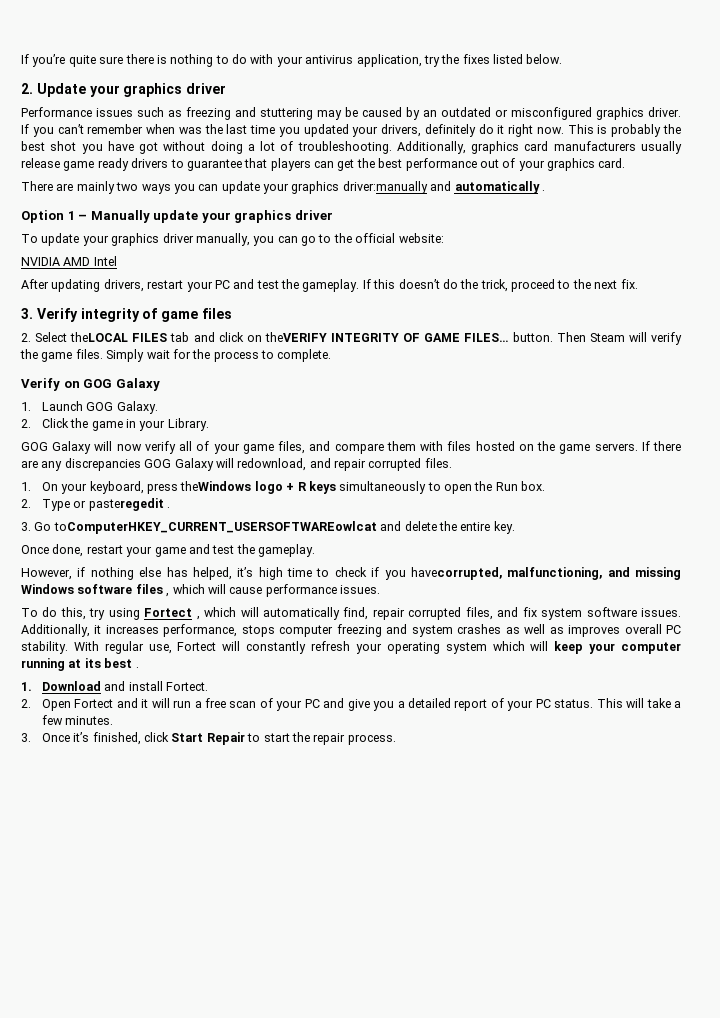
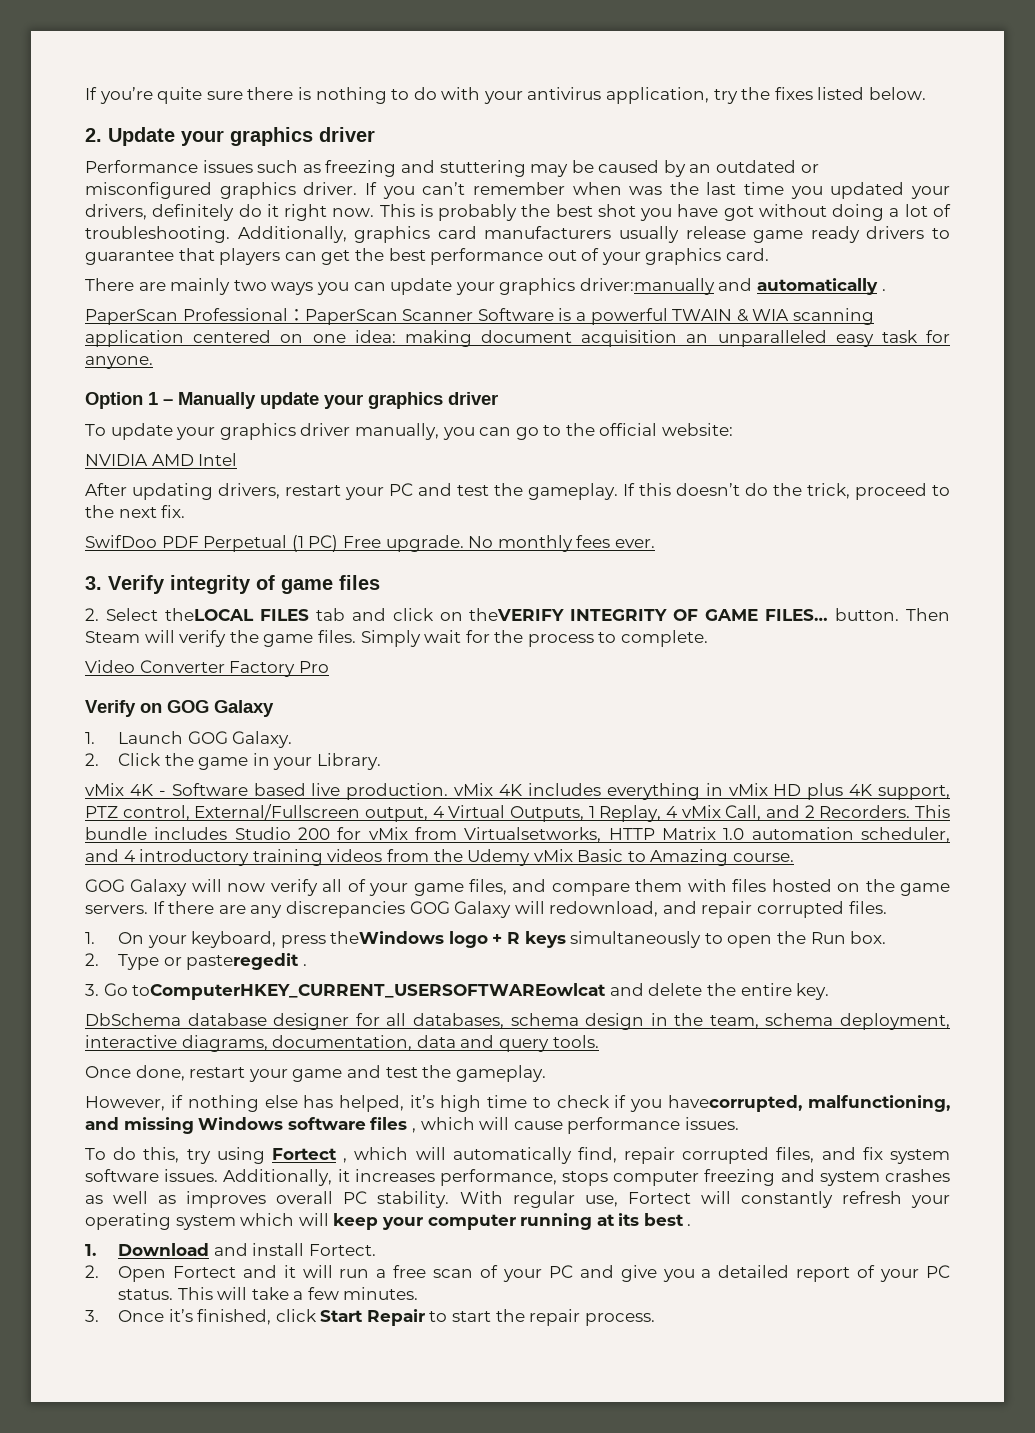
+ PaperScan Professional：PaperScan Scanner Software is a powerful TWAIN & WIA scanning application centered on one idea: making document acquisition an unparalleled easy task for anyone.
+ SwifDoo PDF Perpetual (1 PC) Free upgrade. No monthly fees ever.
+ Video Converter Factory Pro
+ vMix 4K - Software based live production. vMix 4K includes everything in vMix HD plus 4K support, PTZ control, External/Fullscreen output, 4 Virtual Outputs, 1 Replay, 4 vMix Call, and 2 Recorders. This bundle includes Studio 200 for vMix from Virtualsetworks, HTTP Matrix 1.0 automation scheduler, and 4 introductory training videos from the Udemy vMix Basic to Amazing course.
+ DbSchema database designer for all databases, schema design in the team, schema deployment, interactive diagrams, documentation, data and query tools.

